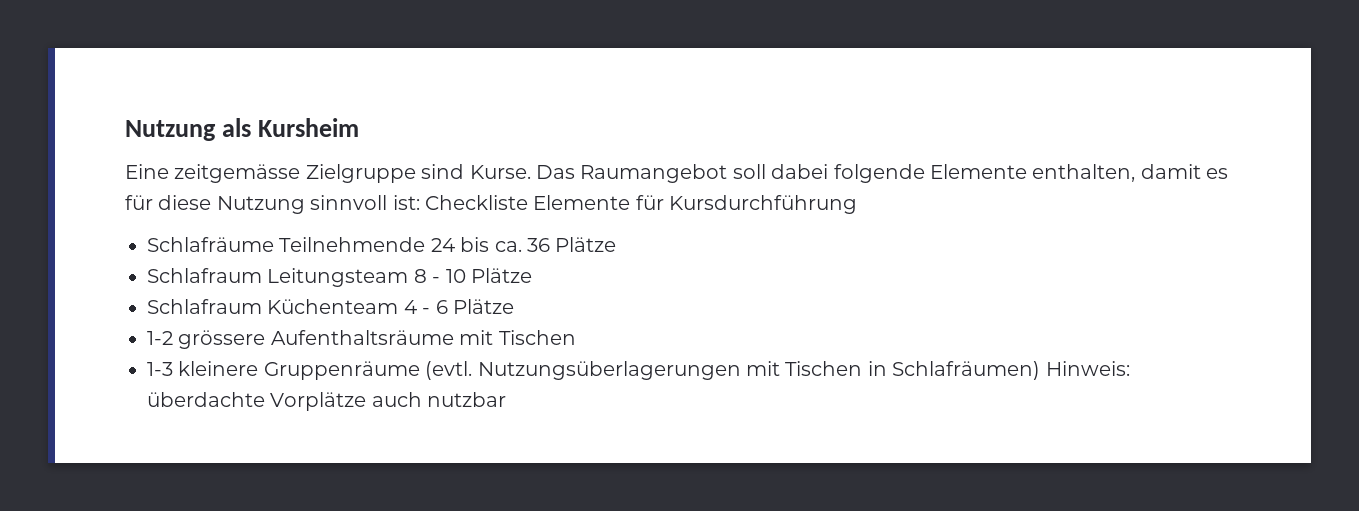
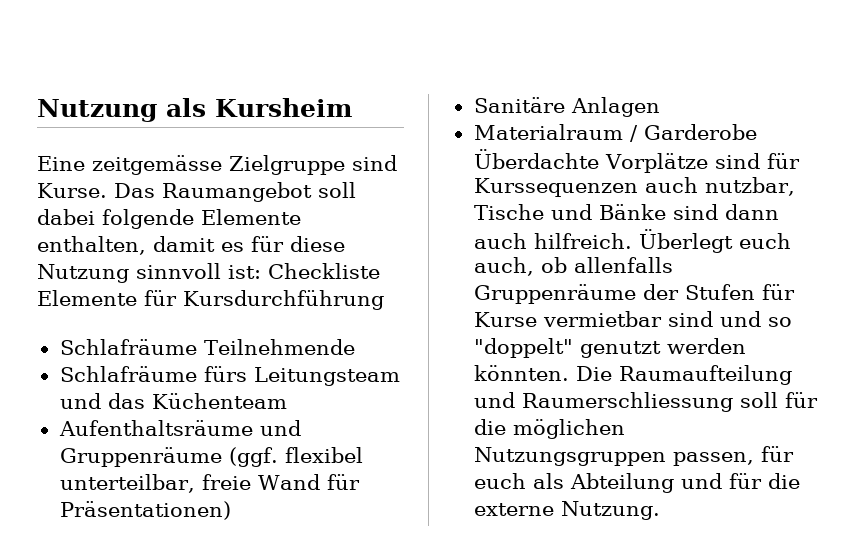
- Schlafräume Teilnehmende 24 bis ca. 36 Plätze
- Schlafraum Leitungsteam 8 - 10 Plätze
- Schlafraum Küchenteam 4 - 6 Plätze
- 1-2 grössere Aufenthaltsräume mit Tischen
- 1-3 kleinere Gruppenräume (evtl. Nutzungsüberlagerungen mit Tischen in Schlafräumen) Hinweis: überdachte Vorplätze auch nutzbar
+ Schlafräume Teilnehmende
+ Schlafräume fürs Leitungsteam und das Küchenteam
+ Aufenthaltsräume und Gruppenräume (ggf. flexibel unterteilbar, freie Wand für Präsentationen)
+ Sanitäre Anlagen
+ Materialraum / Garderobe Überdachte Vorplätze sind für Kurssequenzen auch nutzbar, Tische und Bänke sind dann auch hilfreich. Überlegt euch auch, ob allenfalls Gruppenräume der Stufen für Kurse vermietbar sind und so "doppelt" genutzt werden könnten. Die Raumaufteilung und Raumerschliessung soll für die möglichen Nutzungsgruppen passen, für euch als Abteilung und für die externe Nutzung.

